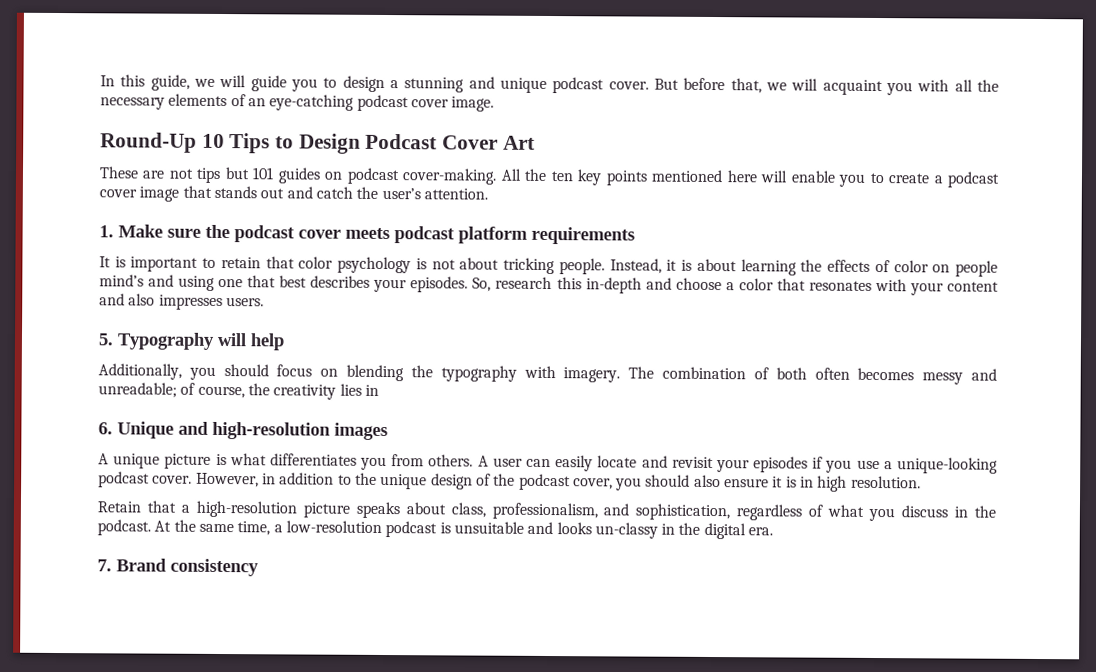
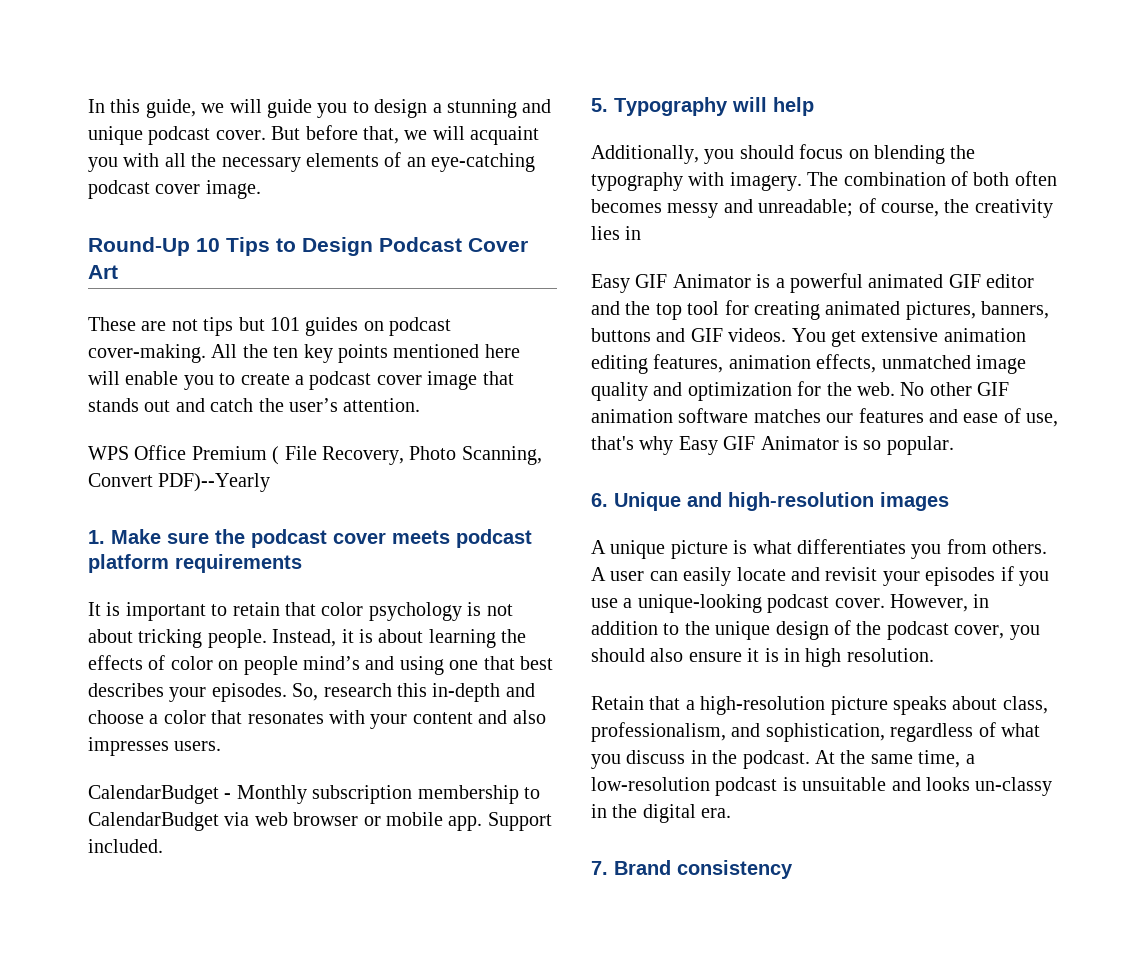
+ WPS Office Premium ( File Recovery, Photo Scanning, Convert PDF)--Yearly
+ CalendarBudget - Monthly subscription membership to CalendarBudget via web browser or mobile app. Support included.
+ Easy GIF Animator is a powerful animated GIF editor and the top tool for creating animated pictures, banners, buttons and GIF videos. You get extensive animation editing features, animation effects, unmatched image quality and optimization for the web. No other GIF animation software matches our features and ease of use, that's why Easy GIF Animator is so popular.

